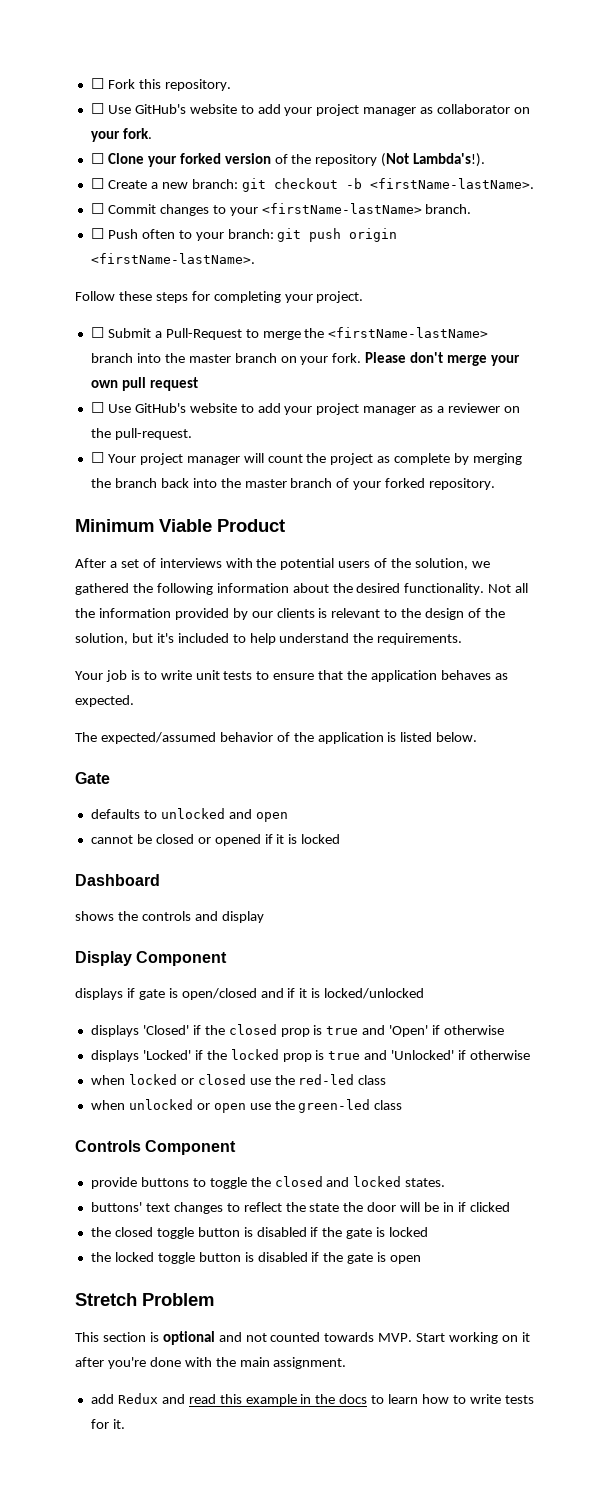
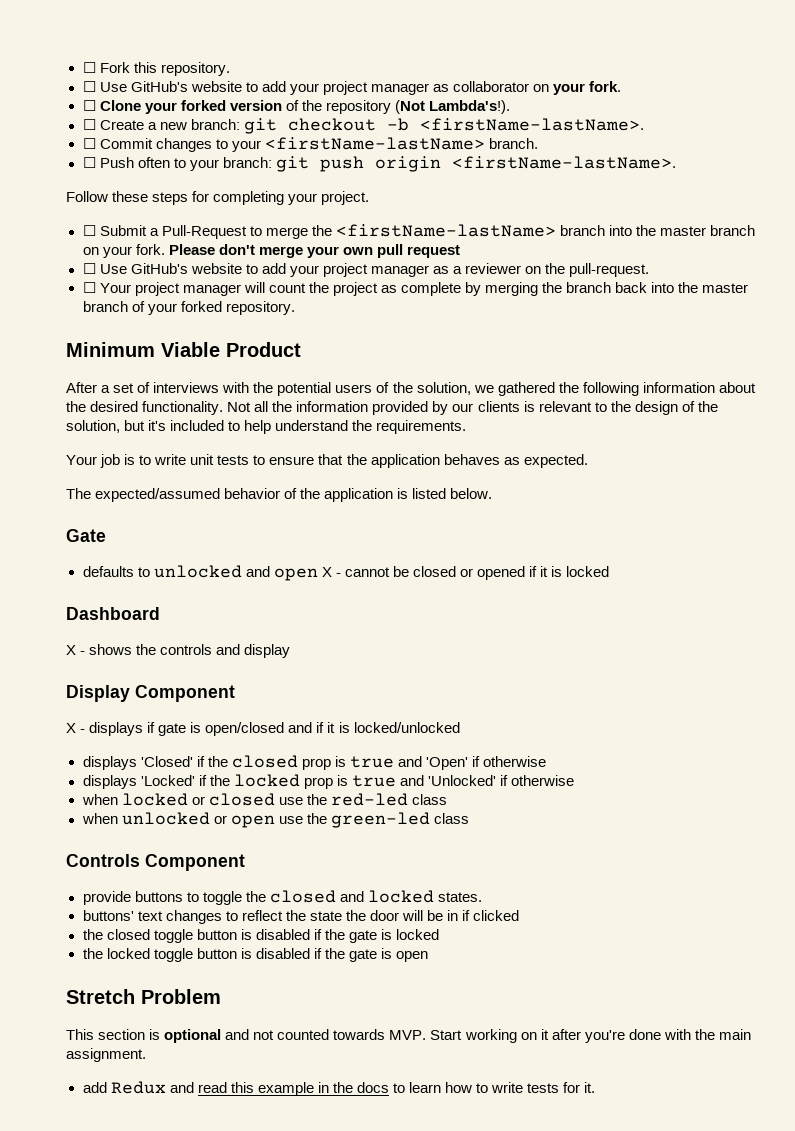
- defaults to unlocked and open
- cannot be closed or opened if it is locked
+ defaults to unlocked and open X - cannot be closed or opened if it is locked
- shows the controls and display
+ X - shows the controls and display
- displays if gate is open/closed and if it is locked/unlocked
+ X - displays if gate is open/closed and if it is locked/unlocked

